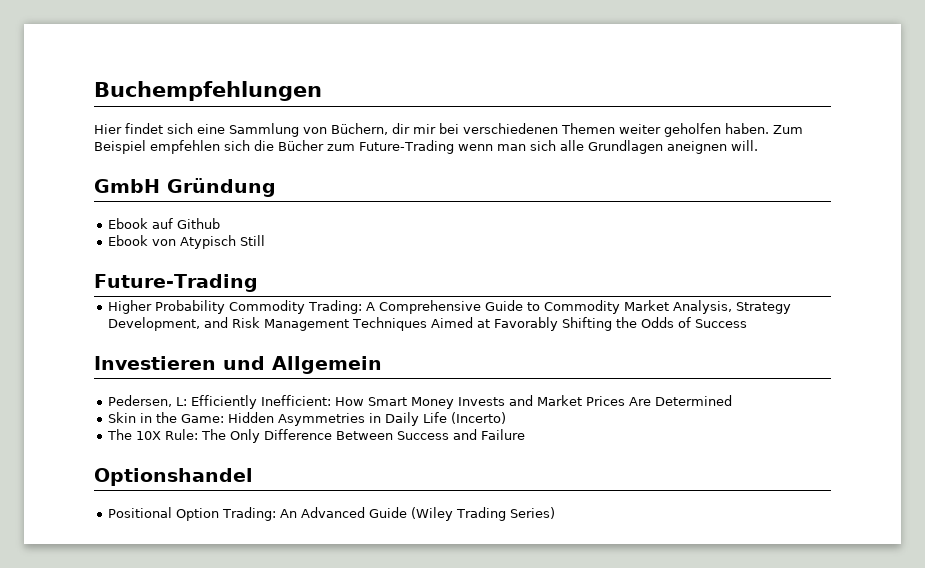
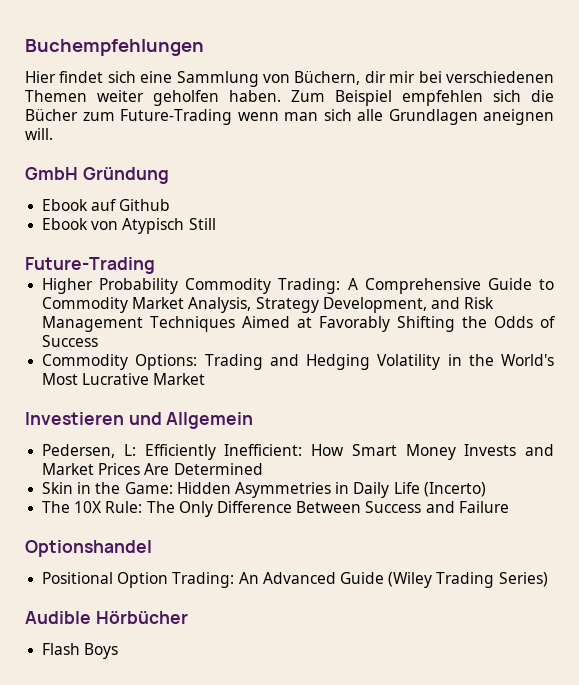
+ Commodity Options: Trading and Hedging Volatility in the World's Most Lucrative Market
+ Audible Hörbücher
+ Flash Boys

